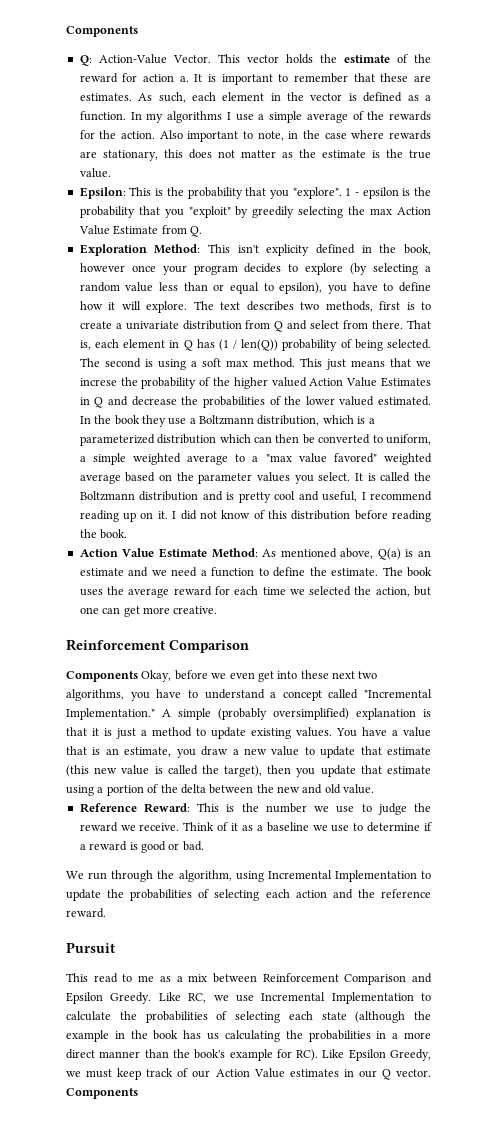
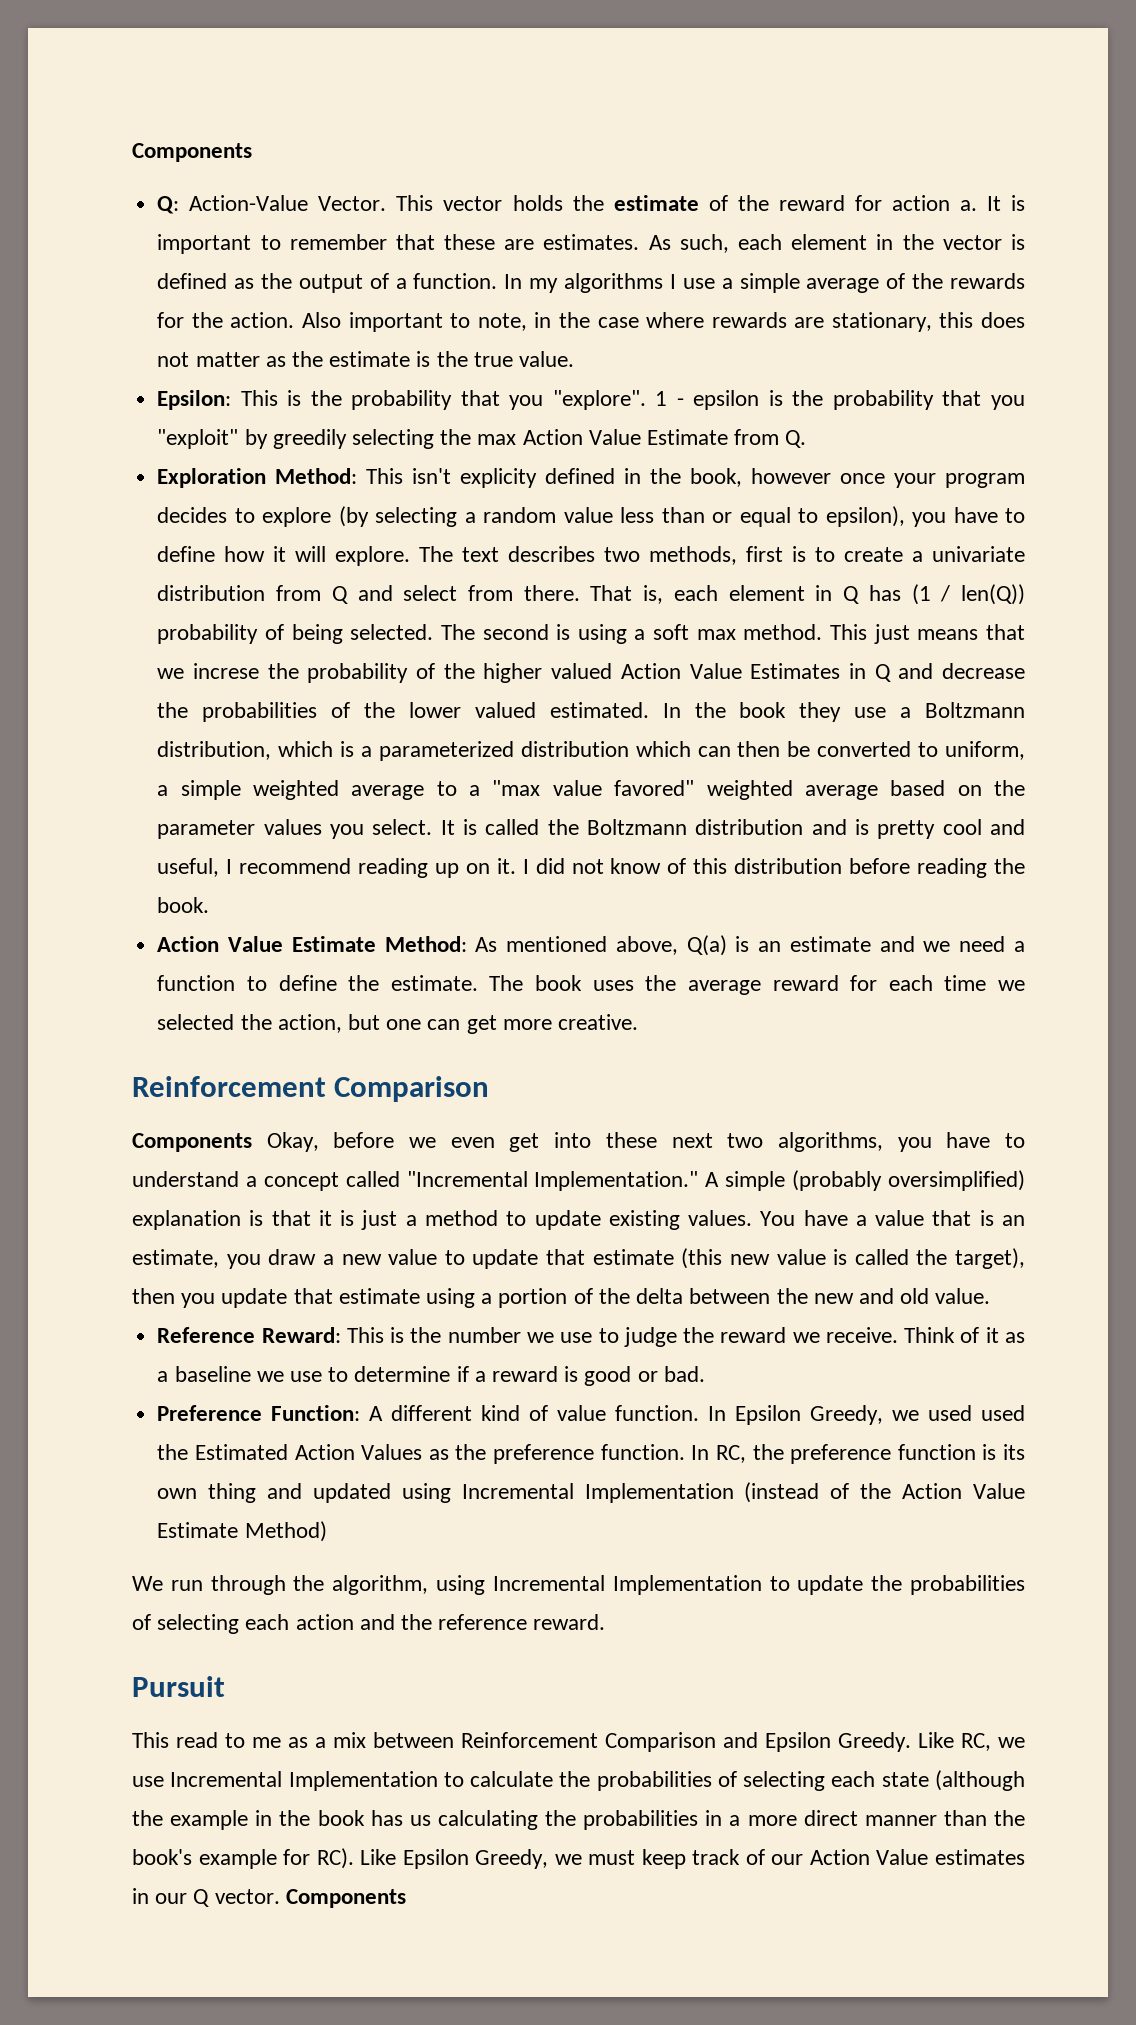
- As such, each element in the vector is defined as a function.
+ As such, each element in the vector is defined as the output of a function.
+ Preference Function: A different kind of value function. In Epsilon Greedy, we used used the Estimated Action Values as the preference function. In RC, the preference function is its own thing and updated using Incremental Implementation (instead of the Action Value Estimate Method)

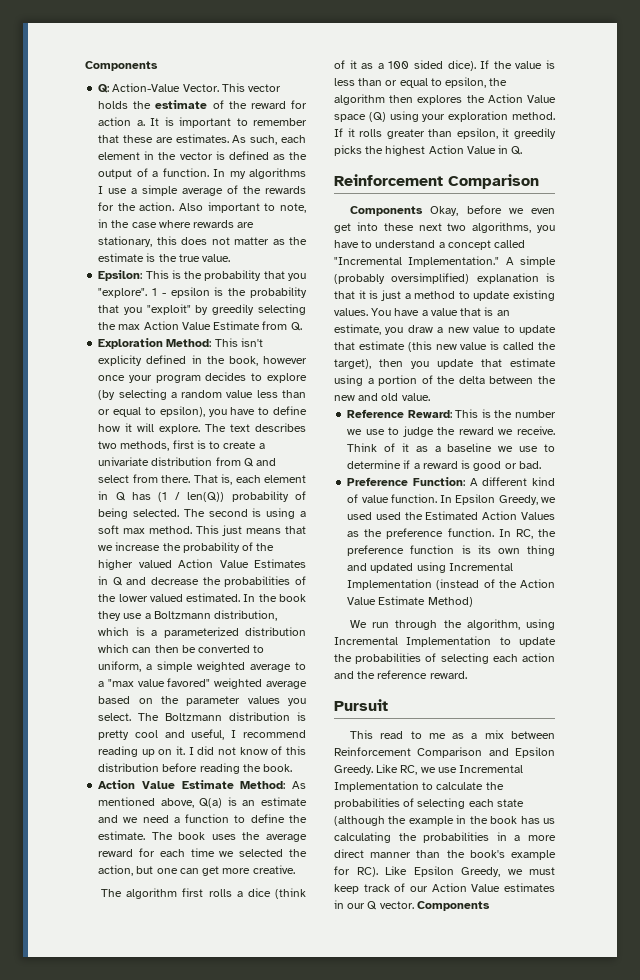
- This just means that we increse the probability of the higher valued Action Value Estimates in Q and decrease the probabilities of the lower valued estimated.
+ This just means that we increase the probability of the higher valued Action Value Estimates in Q and decrease the probabilities of the lower valued estimated.
- It is called the Boltzmann distribution and is pretty cool and useful, I recommend reading up on it.
+ The Boltzmann distribution is pretty cool and useful, I recommend reading up on it.
+ The algorithm first rolls a dice (think of it as a 100 sided dice). If the value is less than or equal to epsilon, the algorithm then explores the Action Value space (Q) using your exploration method. If it rolls greater than epsilon, it greedily picks the highest Action Value in Q.

